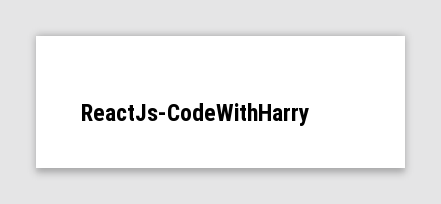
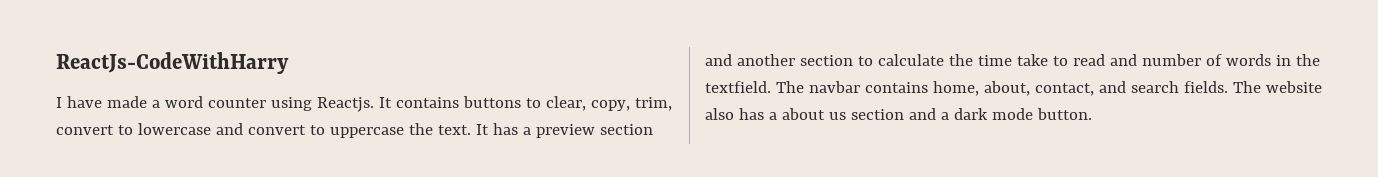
+ I have made a word counter using Reactjs. It contains buttons to clear, copy, trim, convert to lowercase and convert to uppercase the text. It has a preview section and another section to calculate the time take to read and number of words in the textfield. The navbar contains home, about, contact, and search fields. The website also has a about us section and a dark mode button.

